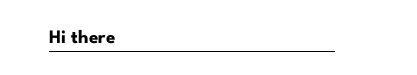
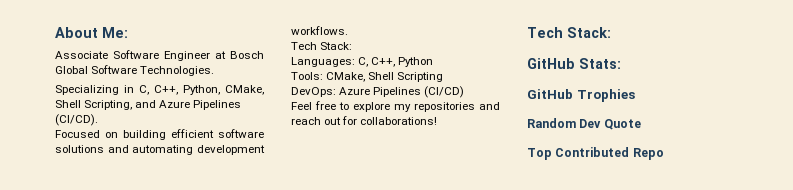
- Hi there
+ About Me:
+ Associate Software Engineer at Bosch Global Software Technologies.
+ Specializing in C, C++, Python, CMake, Shell Scripting, and Azure Pipelines (CI/CD).
+ Focused on building efficient software solutions and automating development workflows.
+ Tech Stack:
+ Languages: C, C++, Python
+ Tools: CMake, Shell Scripting
+ DevOps: Azure Pipelines (CI/CD)
+ Feel free to explore my repositories and reach out for collaborations!
+ Tech Stack:
+ GitHub Stats:
+ GitHub Trophies
+ Random Dev Quote
+ Top Contributed Repo

